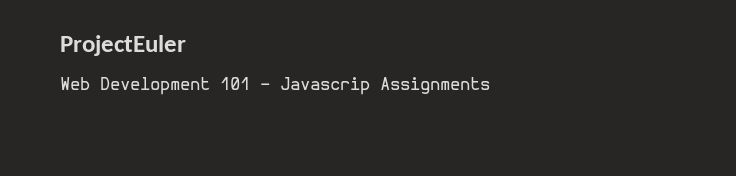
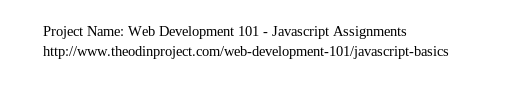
- ProjectEuler
- Web Development 101 - Javascrip Assignments
+ Project Name: Web Development 101 - Javascript Assignments http://www.theodinproject.com/web-development-101/javascript-basics

